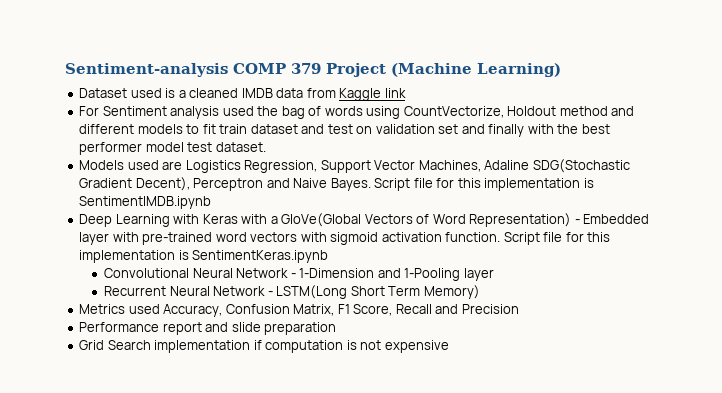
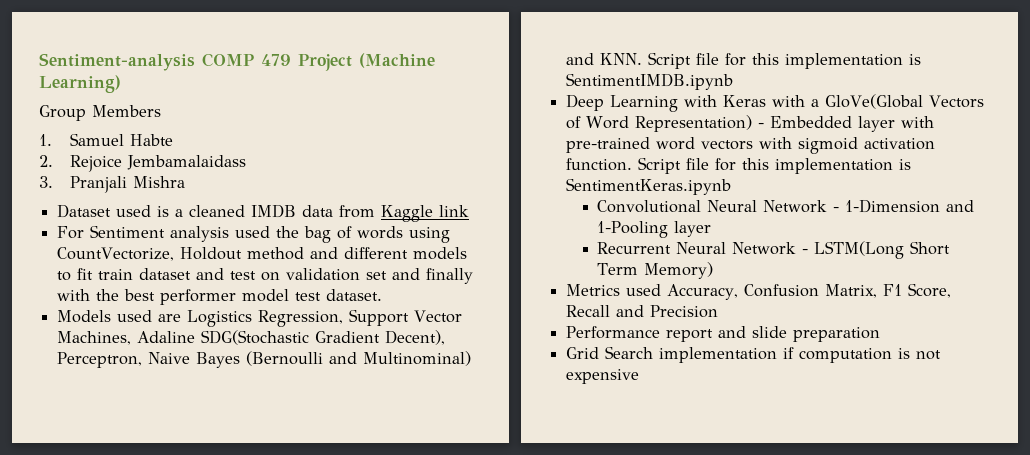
- Sentiment-analysis COMP 379 Project (Machine Learning)
+ Sentiment-analysis COMP 479 Project (Machine Learning)
+ Group Members
+ 1. Samuel Habte
+ 2. Rejoice Jembamalaidass
+ 3. Pranjali Mishra
- Models used are Logistics Regression, Support Vector Machines, Adaline SDG(Stochastic Gradient Decent), Perceptron and Naive Bayes. Script file for this implementation is SentimentIMDB.ipynb
+ Models used are Logistics Regression, Support Vector Machines, Adaline SDG(Stochastic Gradient Decent), Perceptron, Naive Bayes (Bernoulli and Multinominal) and KNN. Script file for this implementation is SentimentIMDB.ipynb

